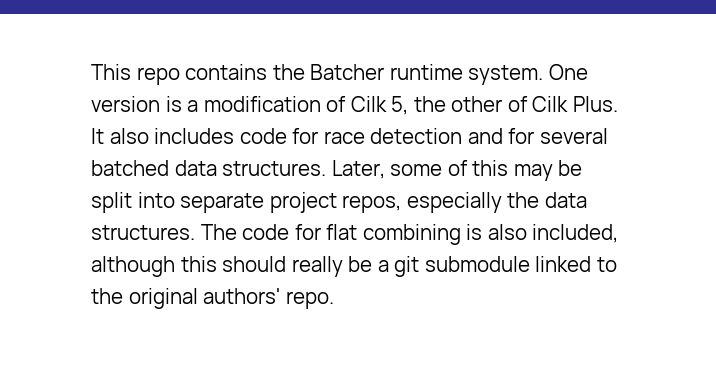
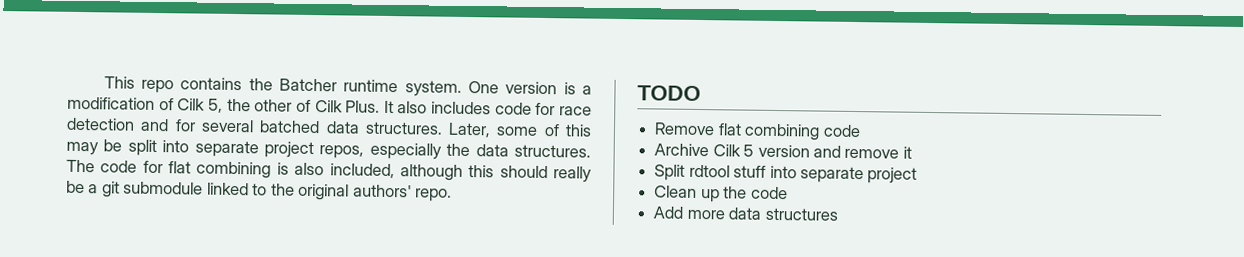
+ TODO
+ Remove flat combining code
+ Archive Cilk 5 version and remove it
+ Split rdtool stuff into separate project
+ Clean up the code
+ Add more data structures

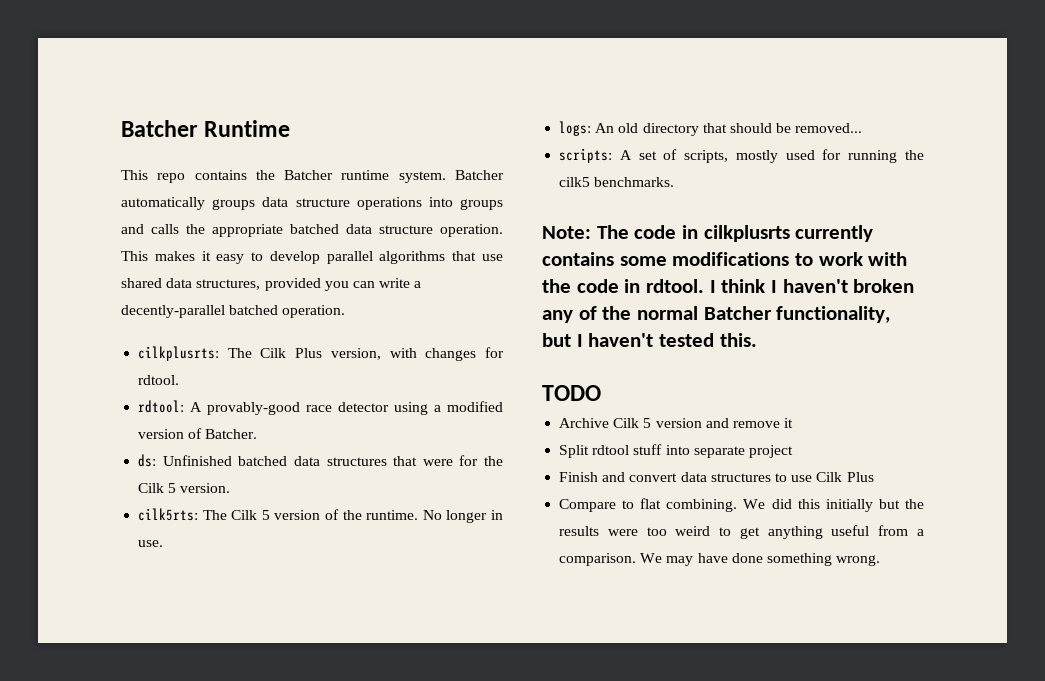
+ Batcher Runtime
- One version is a modification of Cilk 5, the other of Cilk Plus. It also includes code for race detection and for several batched data structures. Later, some of this may be split into separate project repos, especially the data structures. The code for flat combining is also included, although this should really be a git submodule linked to the original authors' repo.
+ Batcher automatically groups data structure operations into groups and calls the appropriate batched data structure operation. This makes it easy to develop parallel algorithms that use shared data structures, provided you can write a decently-parallel batched operation.
+ cilkplusrts: The Cilk Plus version, with changes for rdtool.
+ rdtool: A provably-good race detector using a modified version of Batcher.
+ ds: Unfinished batched data structures that were for the Cilk 5 version.
+ cilk5rts: The Cilk 5 version of the runtime. No longer in use.
+ logs: An old directory that should be removed...
+ scripts: A set of scripts, mostly used for running the cilk5 benchmarks.
+ Note: The code in cilkplusrts currently contains some modifications to work with the code in rdtool. I think I haven't broken any of the normal Batcher functionality, but I haven't tested this.
  TODO
- Remove flat combining code
- Clean up the code
- Add more data structures
+ Finish and convert data structures to use Cilk Plus
+ Compare to flat combining. We did this initially but the results were too weird to get anything useful from a comparison. We may have done something wrong.

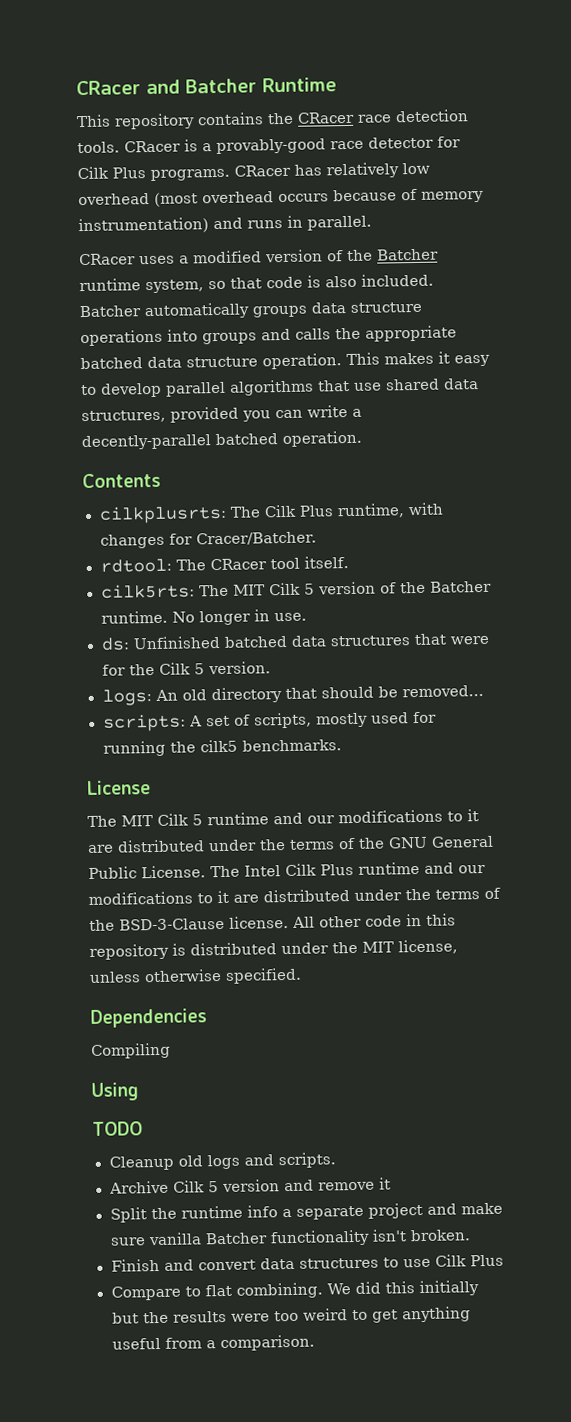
- Batcher Runtime
+ CRacer and Batcher Runtime
- This repo contains the Batcher runtime system.
+ This repository contains the CRacer race detection tools. CRacer is a provably-good race detector for Cilk Plus programs. CRacer has relatively low overhead (most overhead occurs because of memory instrumentation) and runs in parallel.
+ CRacer uses a modified version of the Batcher runtime system, so that code is also included.
+ Contents
- cilkplusrts: The Cilk Plus version, with changes for rdtool.
+ cilkplusrts: The Cilk Plus runtime, with changes for Cracer/Batcher.
- rdtool: A provably-good race detector using a modified version of Batcher.
+ rdtool: The CRacer tool itself.
+ cilk5rts: The MIT Cilk 5 version of the Batcher runtime. No longer in use.
- cilk5rts: The Cilk 5 version of the runtime. No longer in use.
- Note: The code in cilkplusrts currently contains some modifications to work with the code in rdtool. I think I haven't broken any of the normal Batcher functionality, but I haven't tested this.
+ License
+ The MIT Cilk 5 runtime and our modifications to it are distributed under the terms of the GNU General Public License. The Intel Cilk Plus runtime and our modifications to it are distributed under the terms of the BSD-3-Clause license. All other code in this repository is distributed under the MIT license, unless otherwise specified.
+ Dependencies
+ Compiling
+ Using
  TODO
+ Cleanup old logs and scripts.
- Split rdtool stuff into separate project
+ Split the runtime info a separate project and make sure vanilla Batcher functionality isn't broken.
- We may have done something wrong.

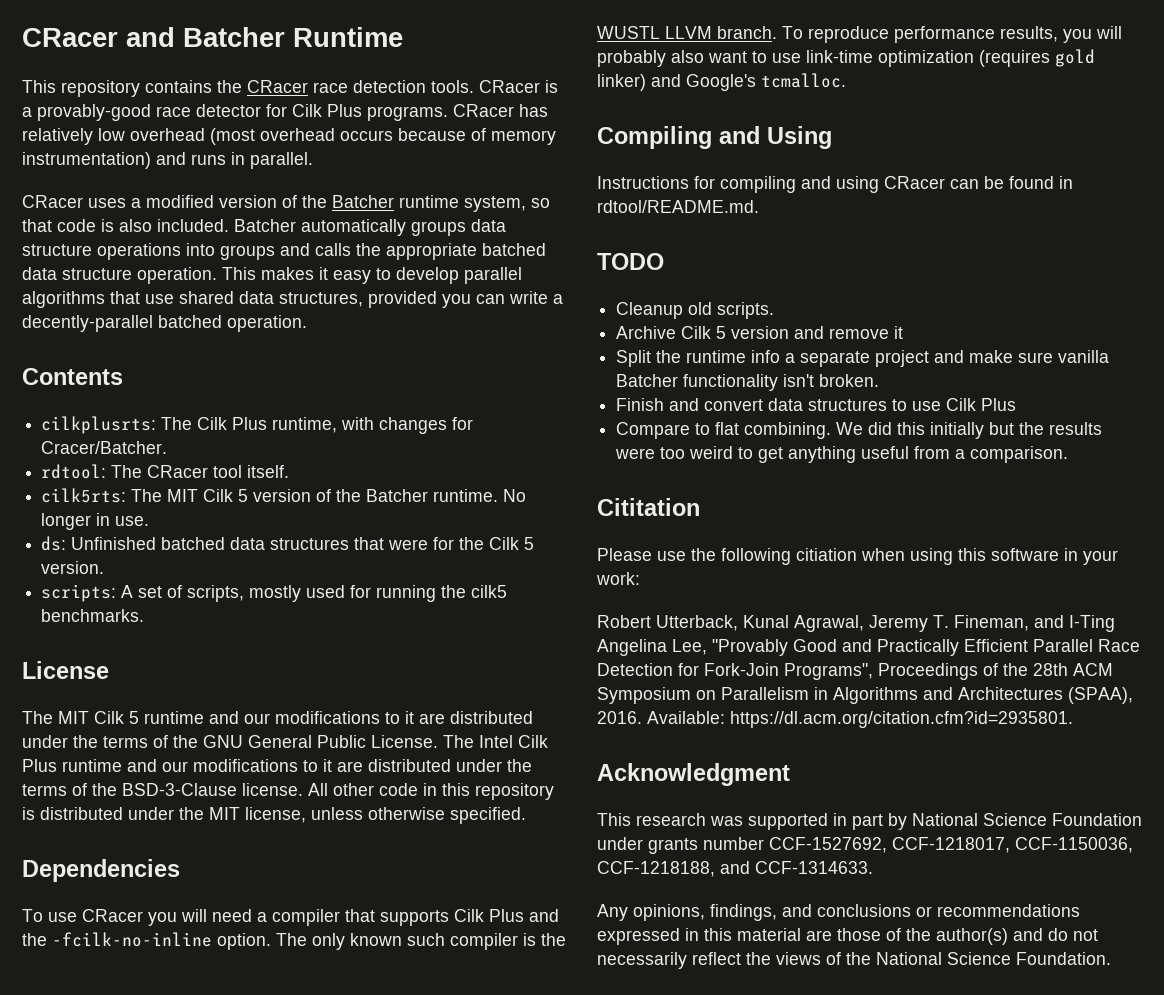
- logs: An old directory that should be removed...
- Compiling
- Using
+ To use CRacer you will need a compiler that supports Cilk Plus and the -fcilk-no-inline option. The only known such compiler is the WUSTL LLVM branch. To reproduce performance results, you will probably also want to use link-time optimization (requires gold linker) and Google's tcmalloc.
+ Compiling and Using
+ Instructions for compiling and using CRacer can be found in rdtool/README.md.
- Cleanup old logs and scripts.
+ Cleanup old scripts.
+ Cititation
+ Please use the following citiation when using this software in your work:
+ Robert Utterback, Kunal Agrawal, Jeremy T. Fineman, and I-Ting Angelina Lee, "Provably Good and Practically Efficient Parallel Race Detection for Fork-Join Programs", Proceedings of the 28th ACM Symposium on Parallelism in Algorithms and Architectures (SPAA), 2016. Available: https://dl.acm.org/citation.cfm?id=2935801.
+ Acknowledgment
+ This research was supported in part by National Science Foundation under grants number CCF-1527692, CCF-1218017, CCF-1150036, CCF-1218188, and CCF-1314633.
+ Any opinions, findings, and conclusions or recommendations expressed in this material are those of the author(s) and do not necessarily reflect the views of the National Science Foundation.

